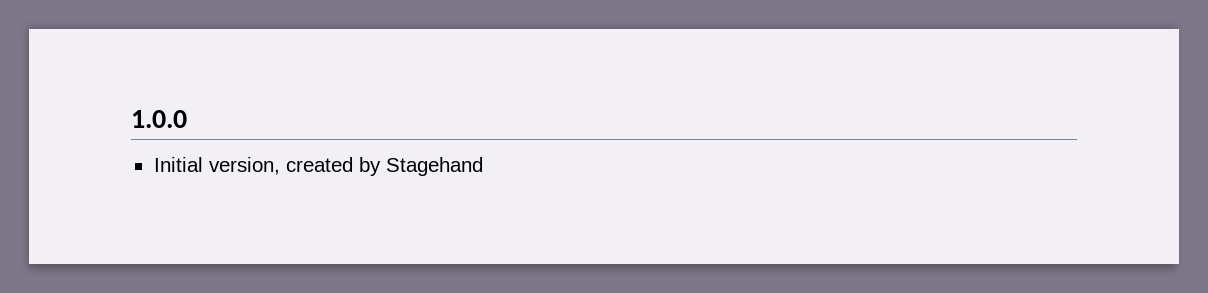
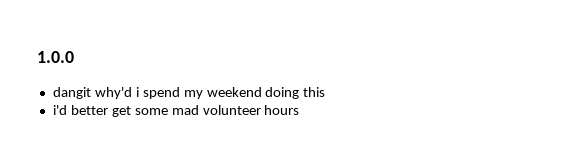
- Initial version, created by Stagehand
+ dangit why'd i spend my weekend doing this
+ i'd better get some mad volunteer hours

